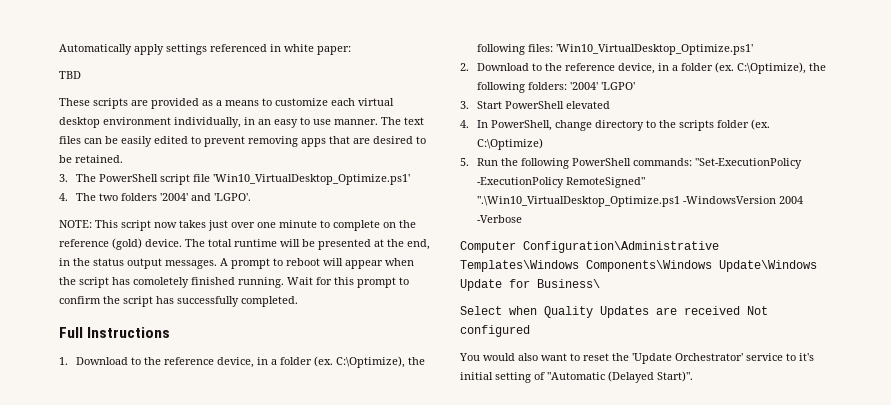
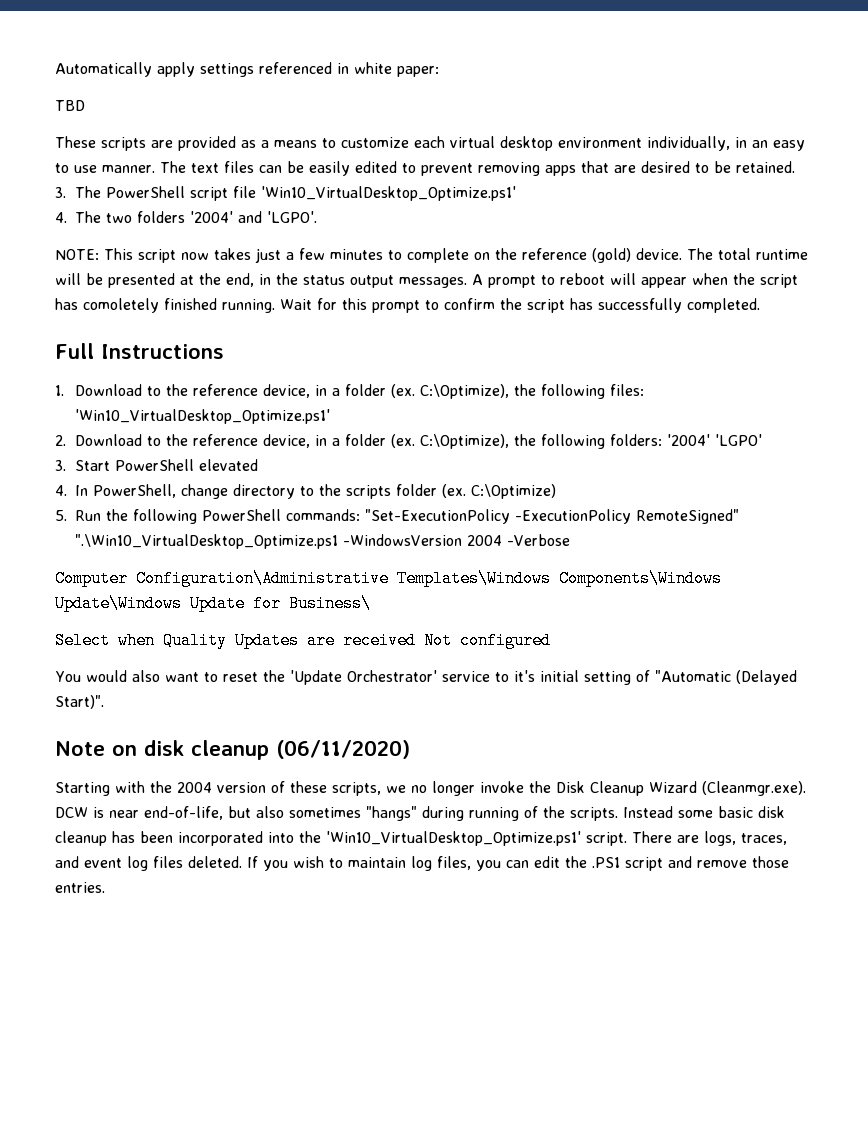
- NOTE: This script now takes just over one minute to complete on the reference (gold) device.
+ NOTE: This script now takes just a few minutes to complete on the reference (gold) device.
+ Note on disk cleanup (06/11/2020)
+ Starting with the 2004 version of these scripts, we no longer invoke the Disk Cleanup Wizard (Cleanmgr.exe). DCW is near end-of-life, but also sometimes "hangs" during running of the scripts. Instead some basic disk cleanup has been incorporated into the 'Win10_VirtualDesktop_Optimize.ps1' script. There are logs, traces, and event log files deleted. If you wish to maintain log files, you can edit the .PS1 script and remove those entries.

